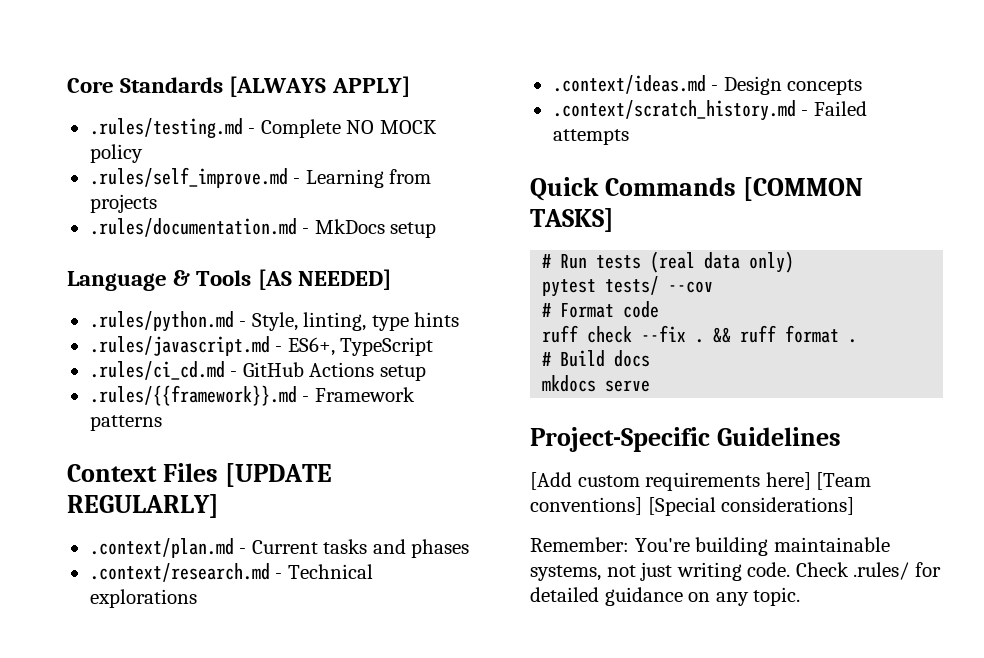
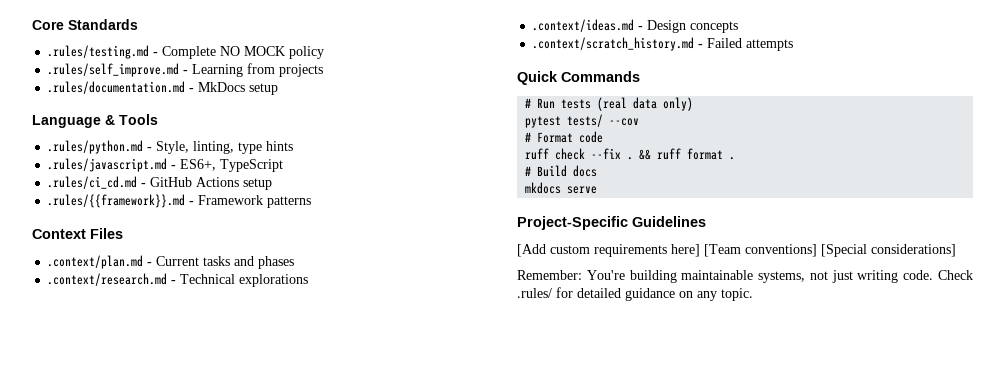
- Core Standards [ALWAYS APPLY]
+ Core Standards
- Language & Tools [AS NEEDED]
+ Language & Tools
- Context Files [UPDATE REGULARLY]
+ Context Files
- Quick Commands [COMMON TASKS]
+ Quick Commands

